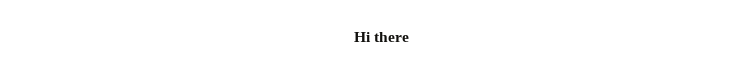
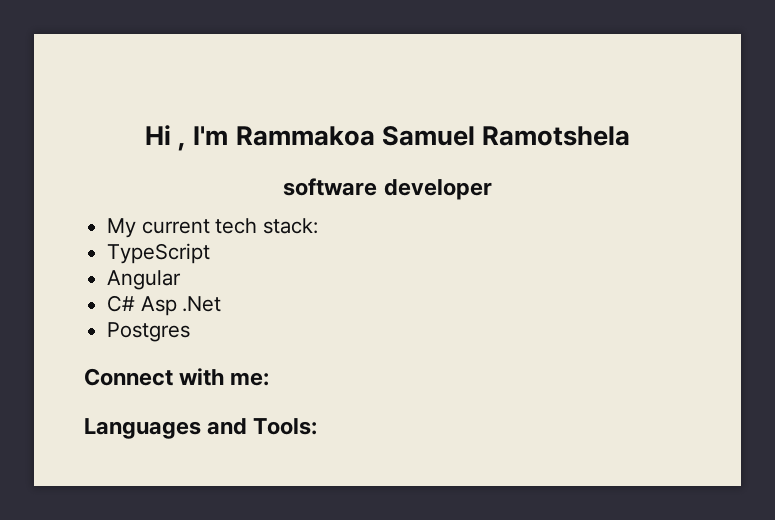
- Hi there
+ Hi , I'm Rammakoa Samuel Ramotshela
+ software developer
+ My current tech stack:
+ TypeScript
+ Angular
+ C# Asp .Net
+ Postgres
+ Connect with me:
+ Languages and Tools:

